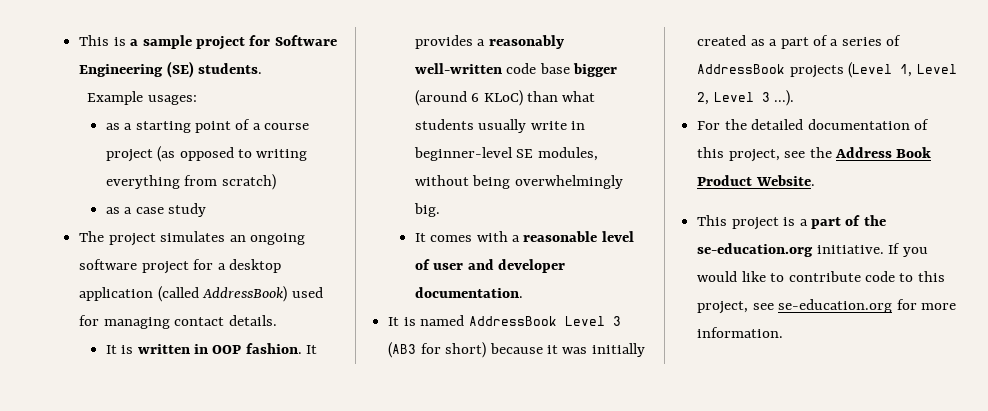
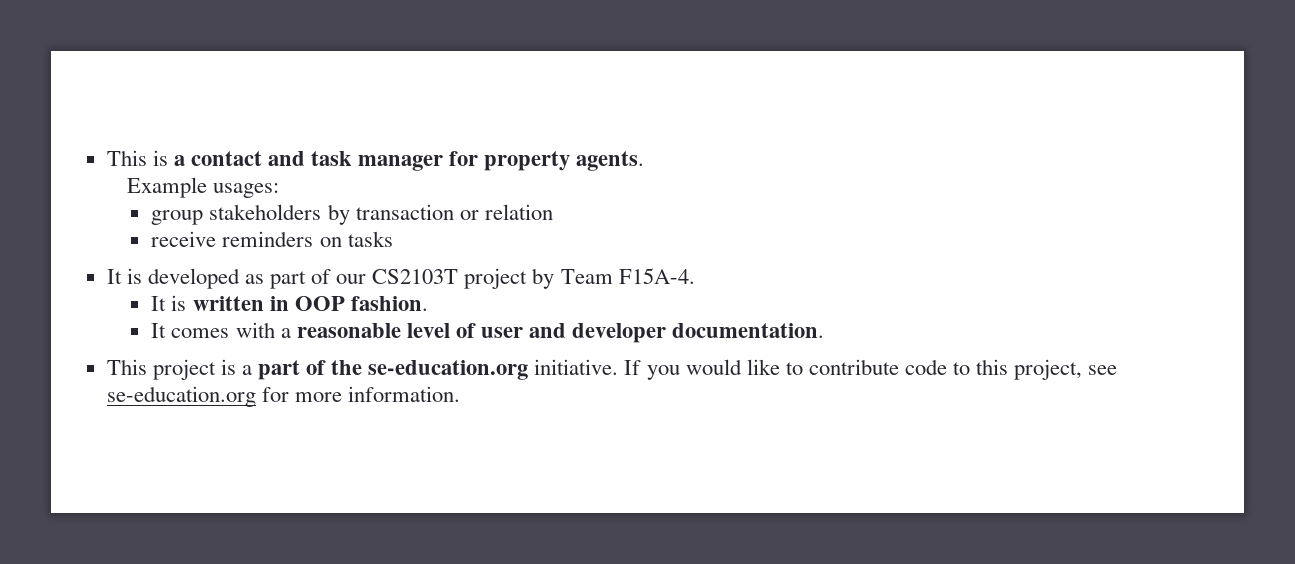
- This is a sample project for Software Engineering (SE) students.
+ This is a contact and task manager for property agents.
  Example usages:
- as a starting point of a course project (as opposed to writing everything from scratch)
- as a case study
- The project simulates an ongoing software project for a desktop application (called AddressBook) used for managing contact details.
+ group stakeholders by transaction or relation
+ receive reminders on tasks
+ It is developed as part of our CS2103T project by Team F15A-4.
- It provides a reasonably well-written code base bigger (around 6 KLoC) than what students usually write in beginner-level SE modules, without being overwhelmingly big.
- It is named AddressBook Level 3 (AB3 for short) because it was initially created as a part of a series of AddressBook projects (Level 1, Level 2, Level 3 ...).
- For the detailed documentation of this project, see the Address Book Product Website.

